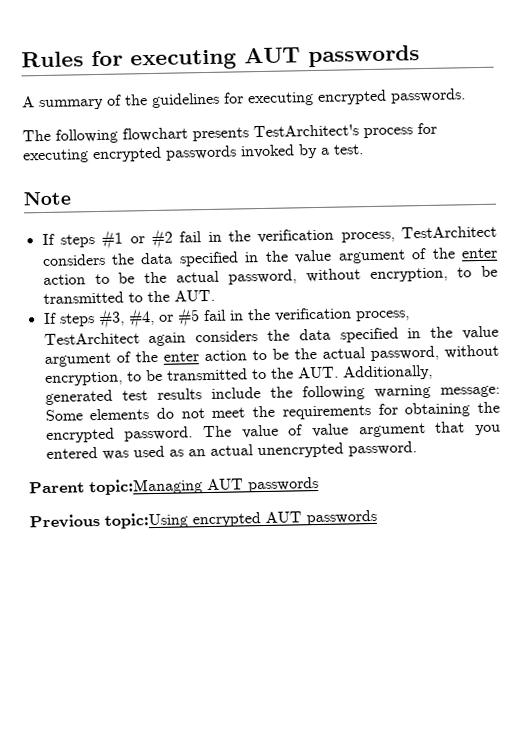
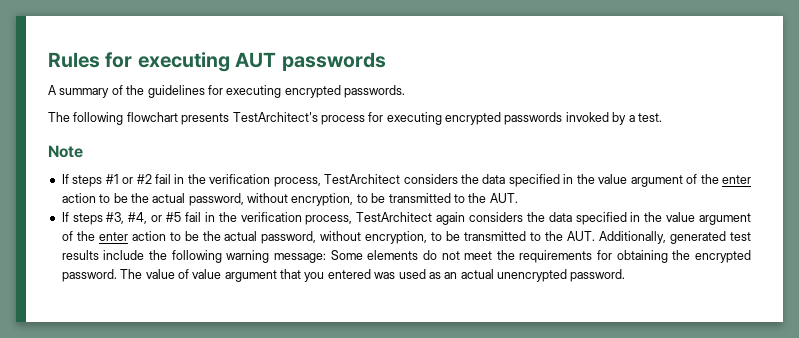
- Parent topic:Managing AUT passwords
- Previous topic:Using encrypted AUT passwords

